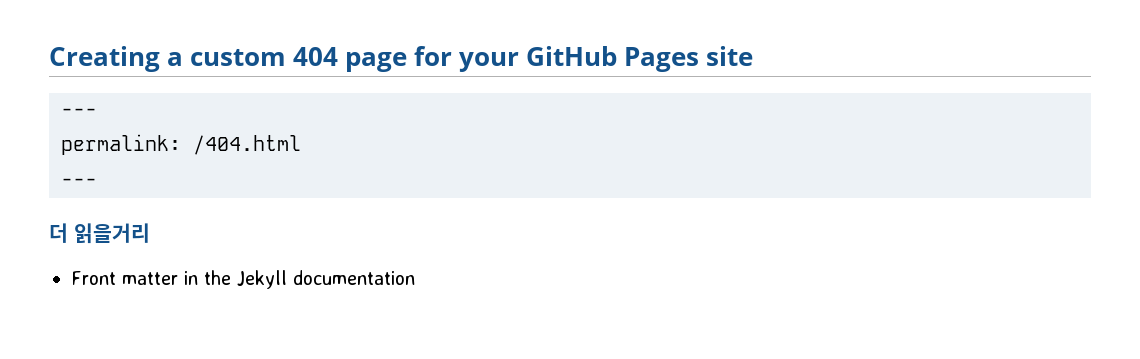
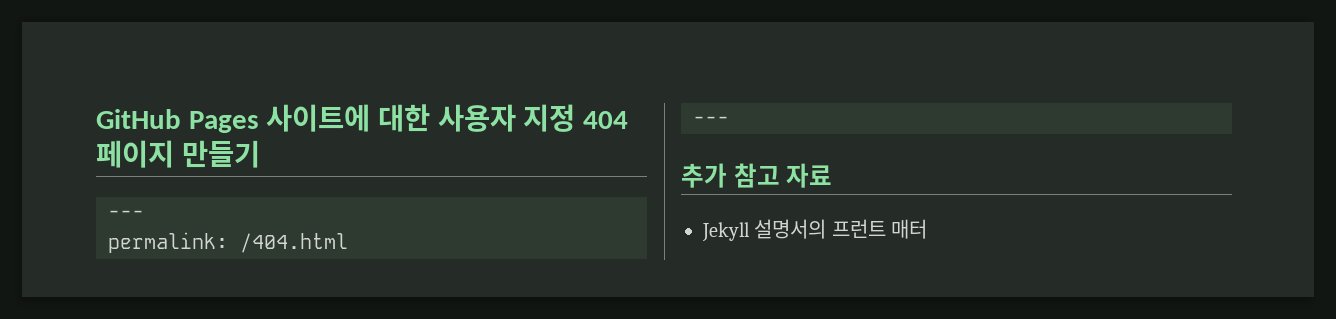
- Creating a custom 404 page for your GitHub Pages site
+ GitHub Pages 사이트에 대한 사용자 지정 404 페이지 만들기
  ---
  permalink: /404.html
  ---
- 더 읽을거리
- Front matter in the Jekyll documentation
+ 추가 참고 자료
+ Jekyll 설명서의 프런트 매터

